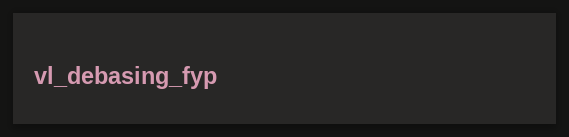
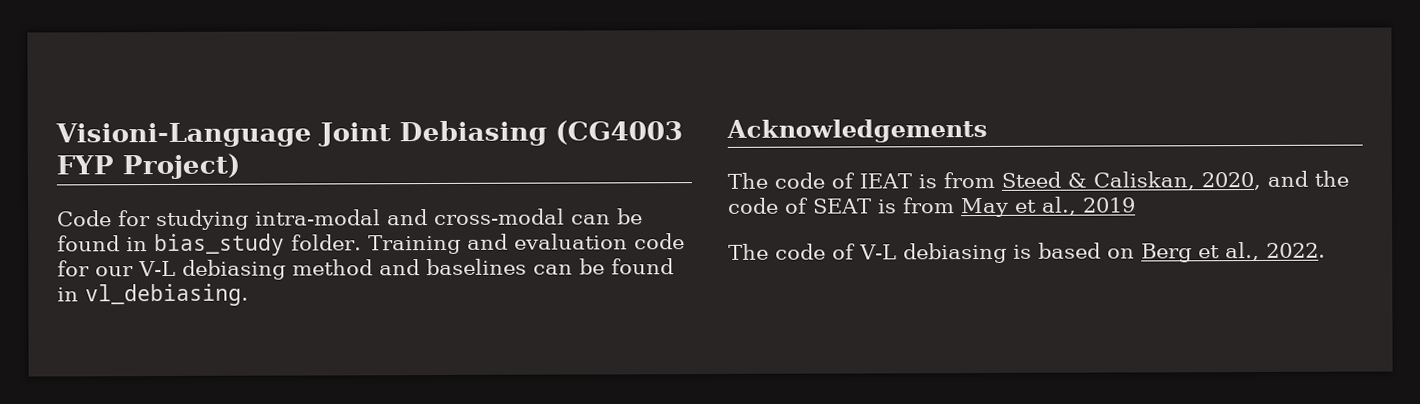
- vl_debasing_fyp
+ Visioni-Language Joint Debiasing (CG4003 FYP Project)
+ Code for studying intra-modal and cross-modal can be found in bias_study folder. Training and evaluation code for our V-L debiasing method and baselines can be found in vl_debiasing.
+ Acknowledgements
+ The code of IEAT is from Steed & Caliskan, 2020, and the code of SEAT is from May et al., 2019
+ The code of V-L debiasing is based on Berg et al., 2022.

